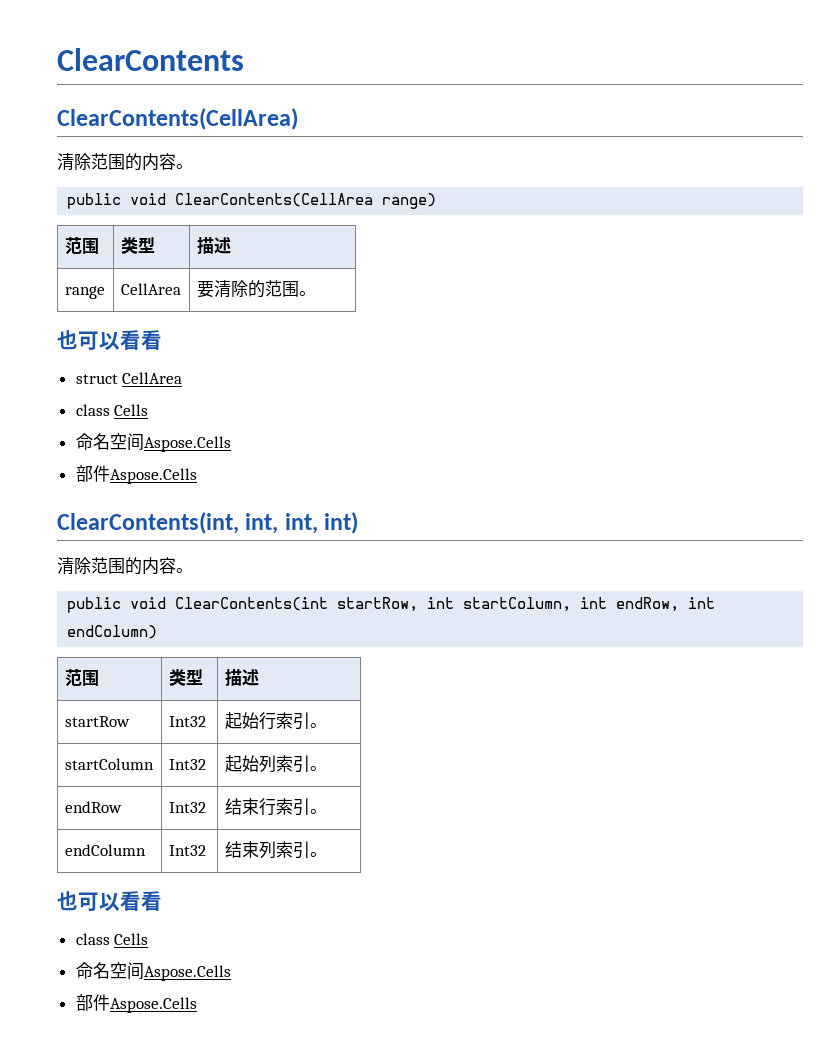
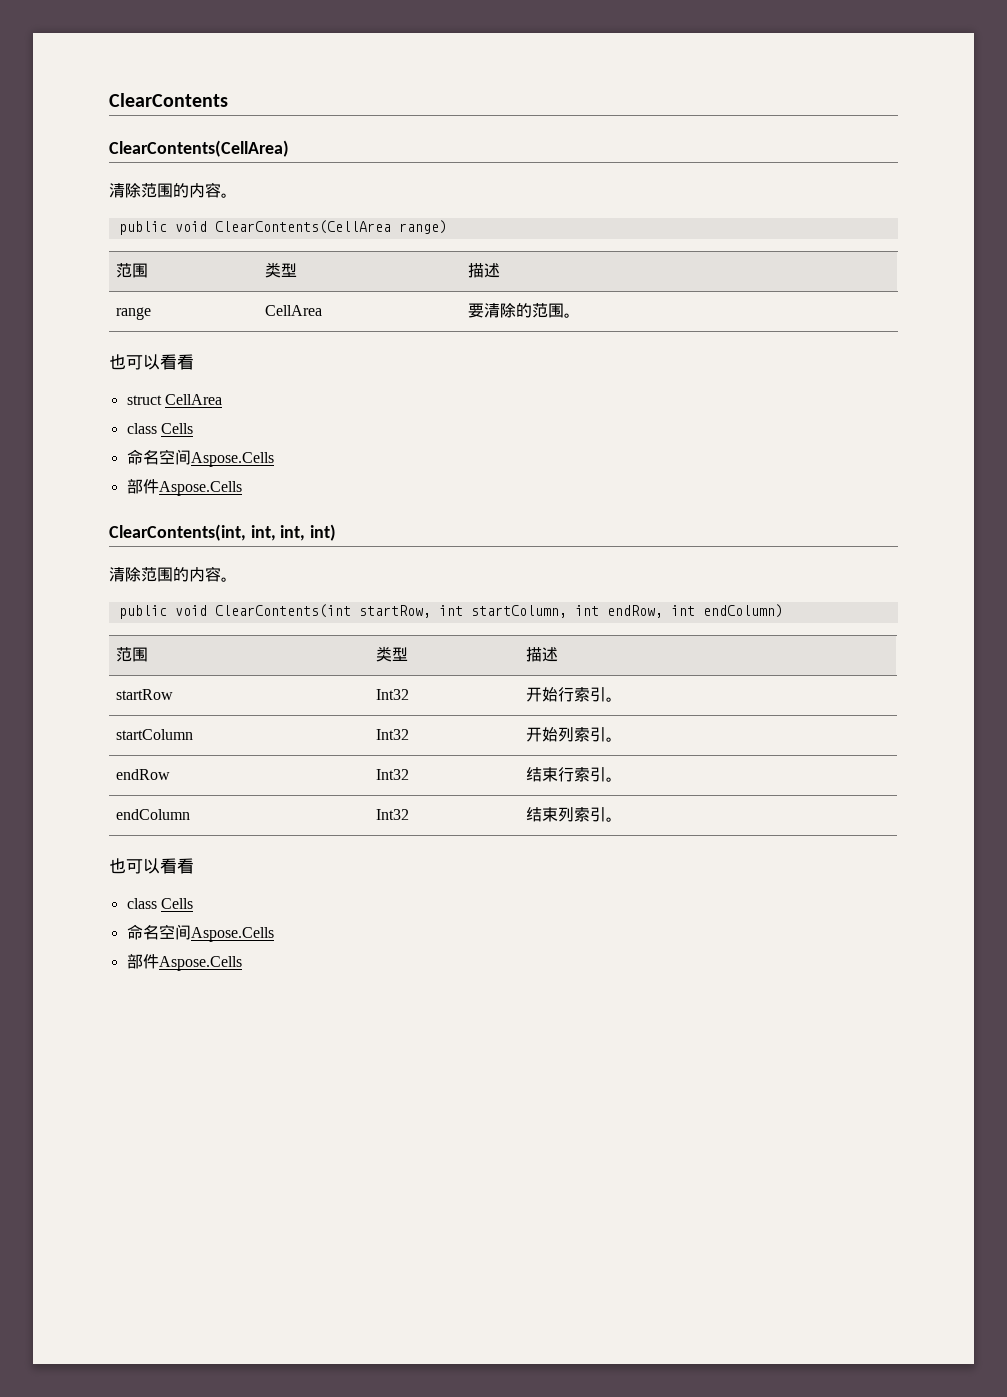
- startRow | Int32 | 起始行索引。
+ startRow | Int32 | 开始行索引。
- startColumn | Int32 | 起始列索引。
+ startColumn | Int32 | 开始列索引。

